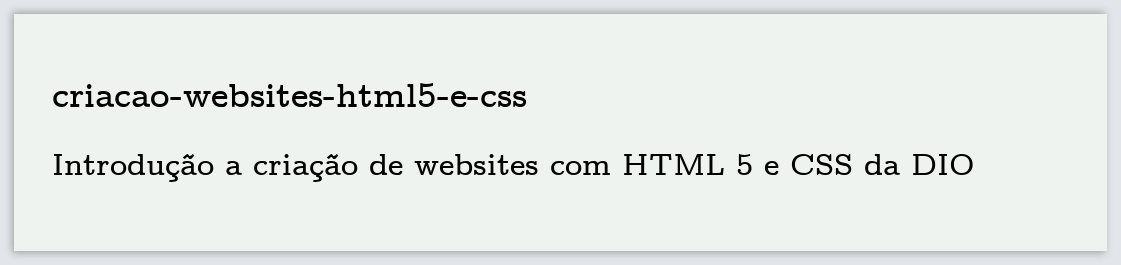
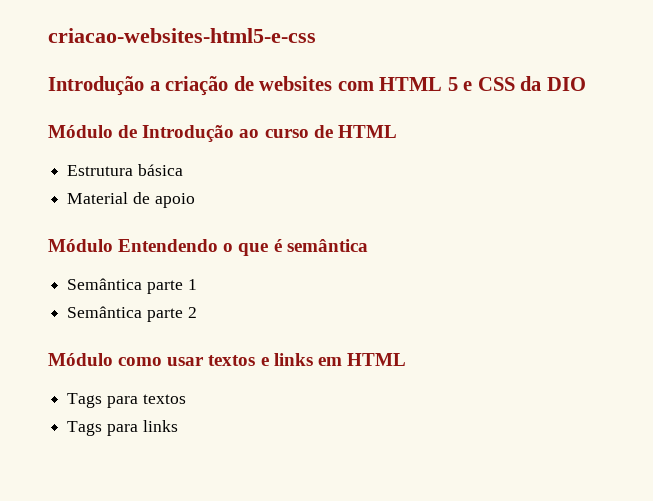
+ Módulo de Introdução ao curso de HTML
+ Estrutura básica
+ Material de apoio
+ Módulo Entendendo o que é semântica
+ Semântica parte 1
+ Semântica parte 2
+ Módulo como usar textos e links em HTML
+ Tags para textos
+ Tags para links

